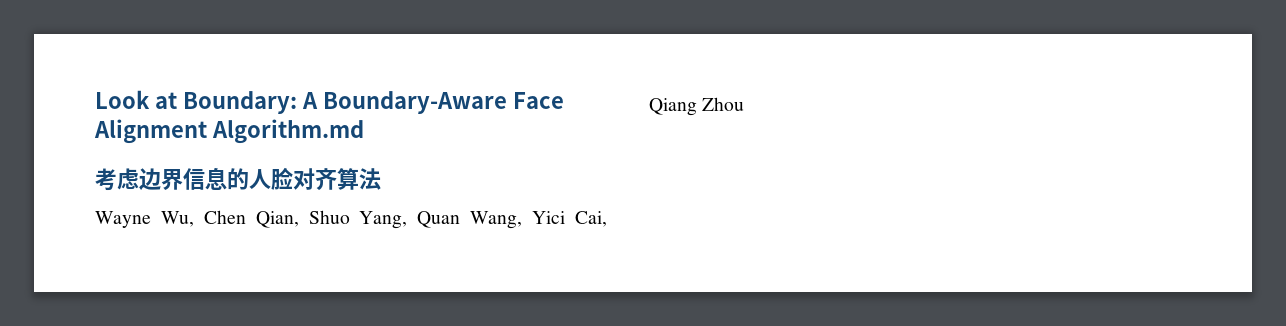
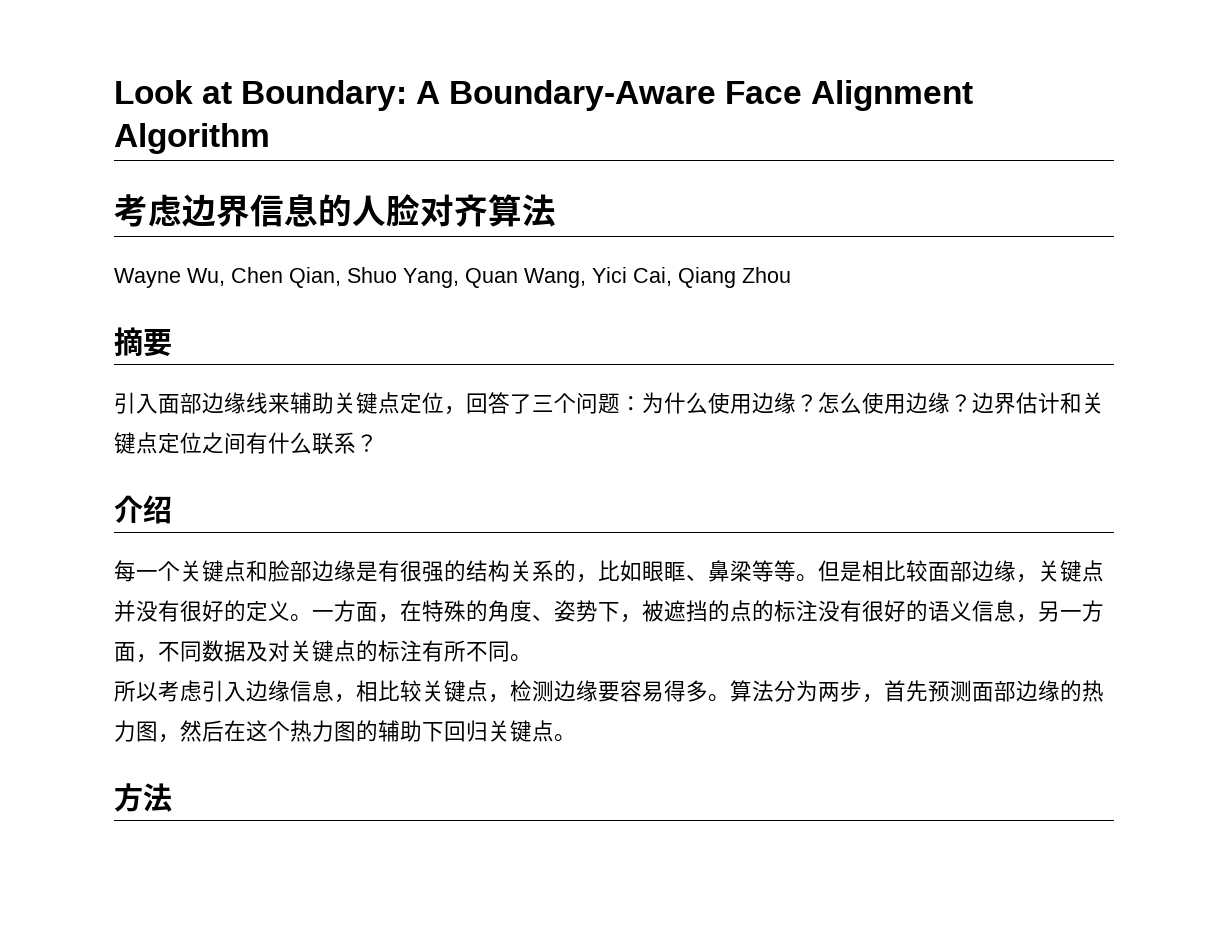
- Look at Boundary: A Boundary-Aware Face Alignment Algorithm.md
+ Look at Boundary: A Boundary-Aware Face Alignment Algorithm
+ 摘要
+ 引入面部边缘线来辅助关键点定位，回答了三个问题：为什么使用边缘？怎么使用边缘？边界估计和关键点定位之间有什么联系？
+ 介绍
+ 每一个关键点和脸部边缘是有很强的结构关系的，比如眼眶、鼻梁等等。但是相比较面部边缘，关键点并没有很好的定义。一方面，在特殊的角度、姿势下，被遮挡的点的标注没有很好的语义信息，另一方面，不同数据及对关键点的标注有所不同。
+ 所以考虑引入边缘信息，相比较关键点，检测边缘要容易得多。算法分为两步，首先预测面部边缘的热力图，然后在这个热力图的辅助下回归关键点。
+ 方法

